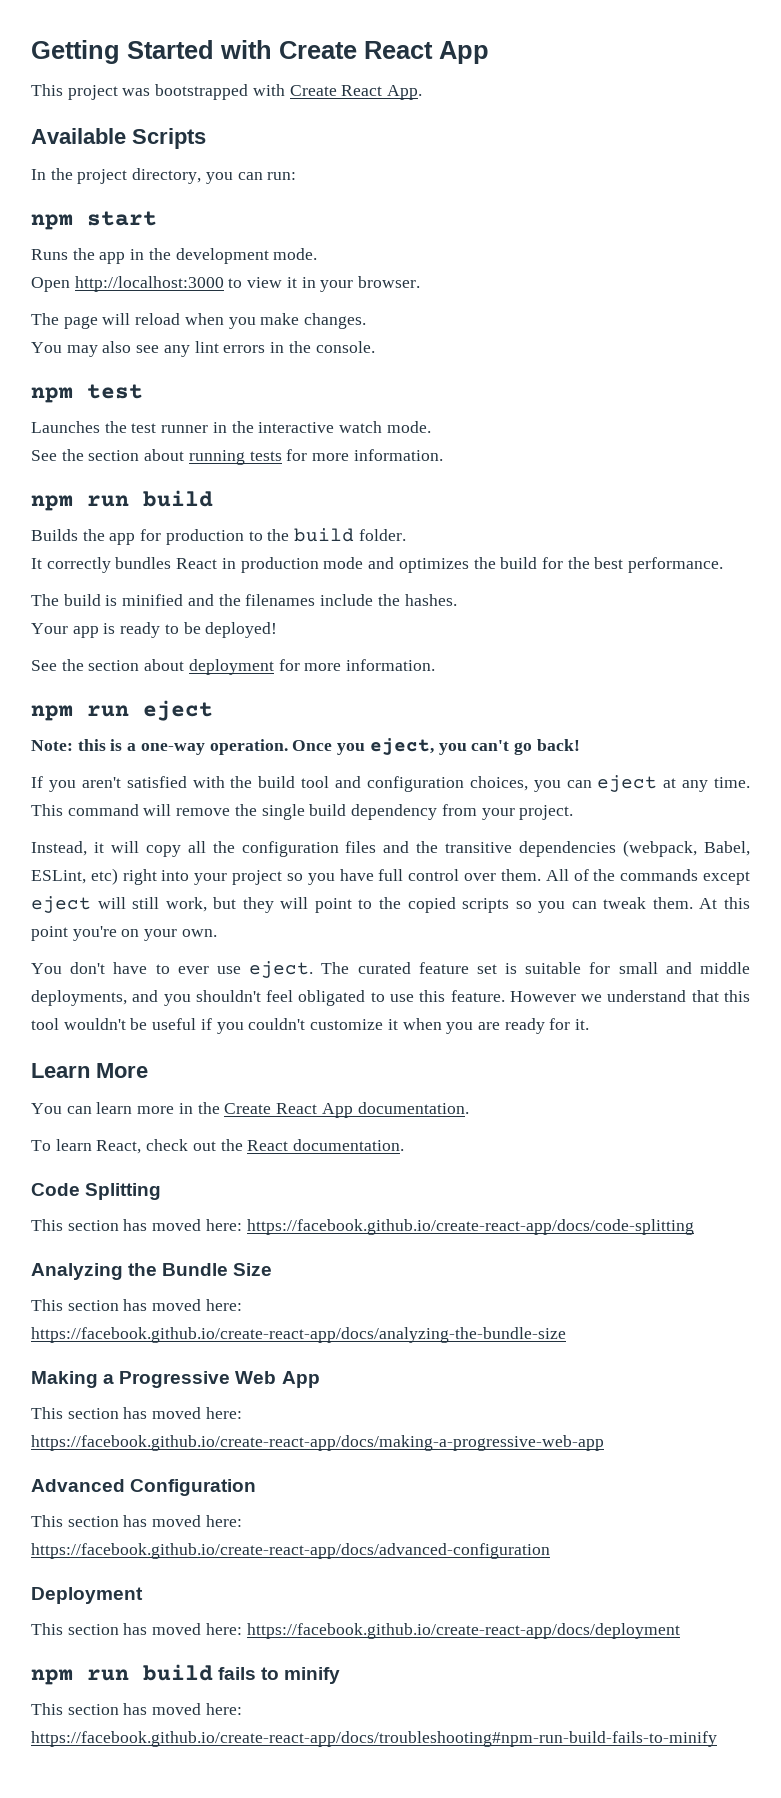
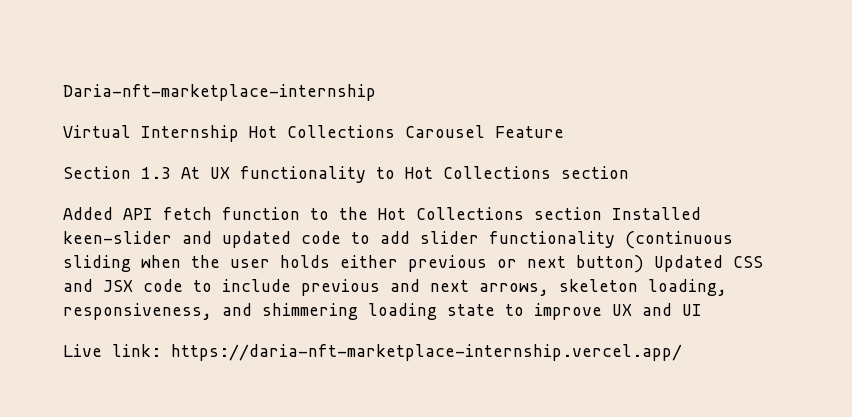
- Getting Started with Create React App
- This project was bootstrapped with Create React App.
- Available Scripts
- In the project directory, you can run:
- npm start
- Runs the app in the development mode.
- Open http://localhost:3000 to view it in your browser.
- The page will reload when you make changes.
- You may also see any lint errors in the console.
- npm test
- Launches the test runner in the interactive watch mode.
- See the section about running tests for more information.
- npm run build
- Builds the app for production to the build folder.
- It correctly bundles React in production mode and optimizes the build for the best performance.
- The build is minified and the filenames include the hashes.
- Your app is ready to be deployed!
- See the section about deployment for more information.
- npm run eject
- Note: this is a one-way operation. Once you eject, you can't go back!
- If you aren't satisfied with the build tool and configuration choices, you can eject at any time. This command will remove the single build dependency from your project.
- Instead, it will copy all the configuration files and the transitive dependencies (webpack, Babel, ESLint, etc) right into your project so you have full control over them. All of the commands except eject will still work, but they will point to the copied scripts so you can tweak them. At this point you're on your own.
- You don't have to ever use eject. The curated feature set is suitable for small and middle deployments, and you shouldn't feel obligated to use this feature. However we understand that this tool wouldn't be useful if you couldn't customize it when you are ready for it.
- Learn More
- You can learn more in the Create React App documentation.
- To learn React, check out the React documentation.
- Code Splitting
- This section has moved here: https://facebook.github.io/create-react-app/docs/code-splitting
- Analyzing the Bundle Size
- This section has moved here: https://facebook.github.io/create-react-app/docs/analyzing-the-bundle-size
- Making a Progressive Web App
- This section has moved here: https://facebook.github.io/create-react-app/docs/making-a-progressive-web-app
- Advanced Configuration
- This section has moved here: https://facebook.github.io/create-react-app/docs/advanced-configuration
- Deployment
- This section has moved here: https://facebook.github.io/create-react-app/docs/deployment
- npm run build fails to minify
- This section has moved here: https://facebook.github.io/create-react-app/docs/troubleshooting#npm-run-build-fails-to-minify
+ Daria-nft-marketplace-internship
+ Virtual Internship Hot Collections Carousel Feature
+ Section 1.3 At UX functionality to Hot Collections section
+ Added API fetch function to the Hot Collections section Installed keen-slider and updated code to add slider functionality (continuous sliding when the user holds either previous or next button) Updated CSS and JSX code to include previous and next arrows, skeleton loading, responsiveness, and shimmering loading state to improve UX and UI
+ Live link: https://daria-nft-marketplace-internship.vercel.app/

